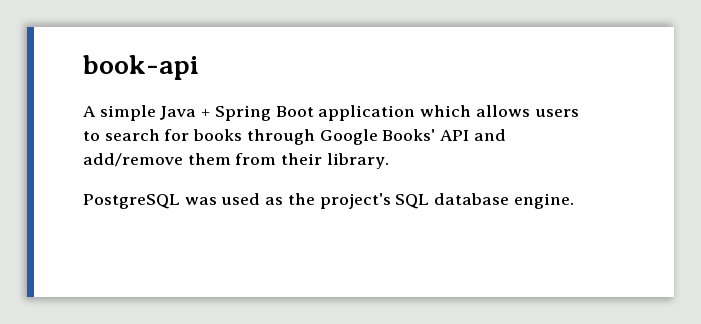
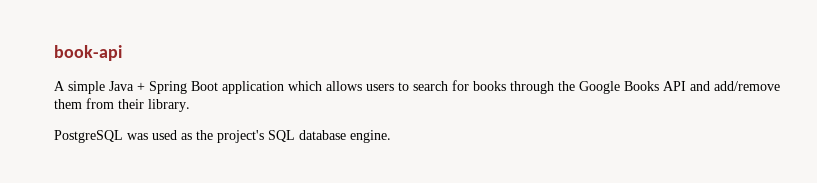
- A simple Java + Spring Boot application which allows users to search for books through Google Books' API and add/remove them from their library.
+ A simple Java + Spring Boot application which allows users to search for books through the Google Books API and add/remove them from their library.

